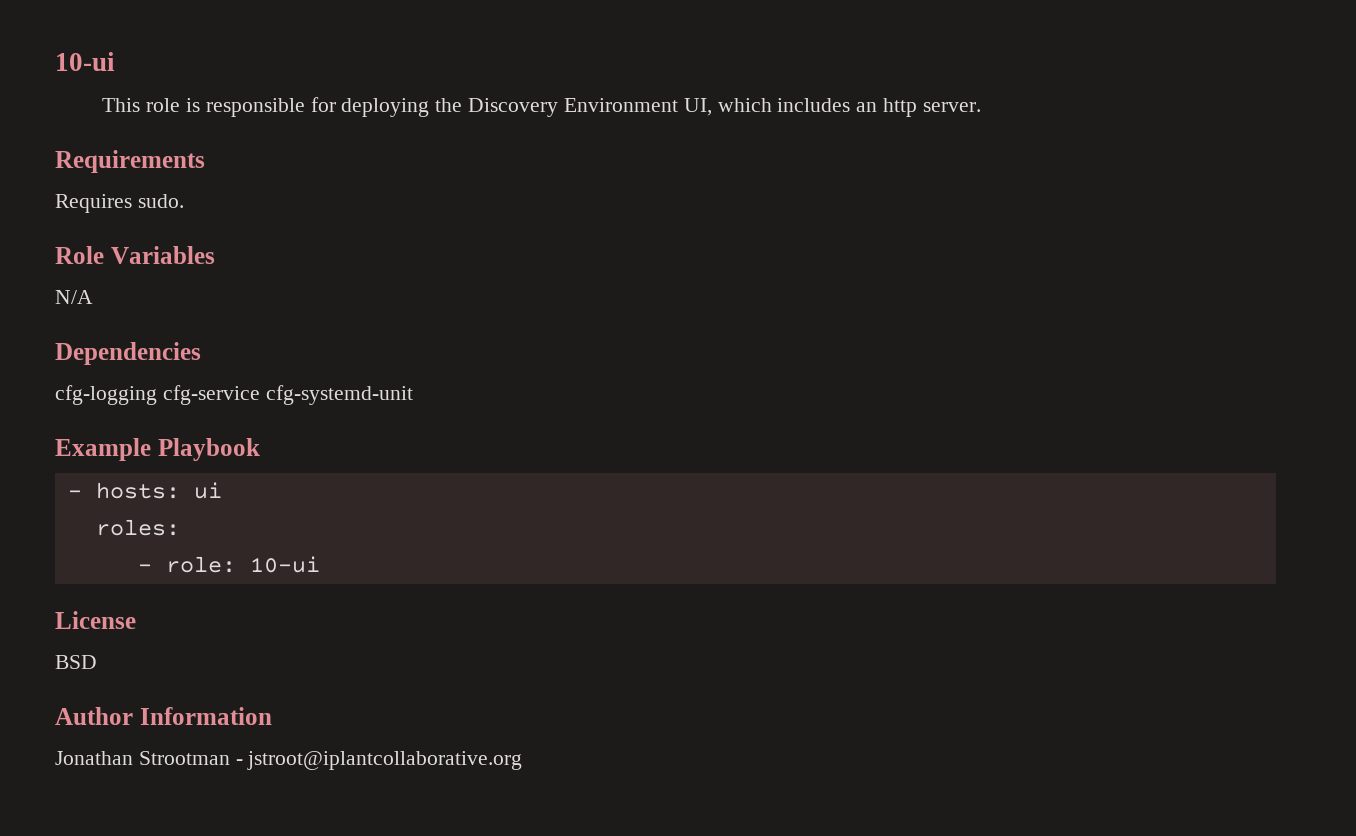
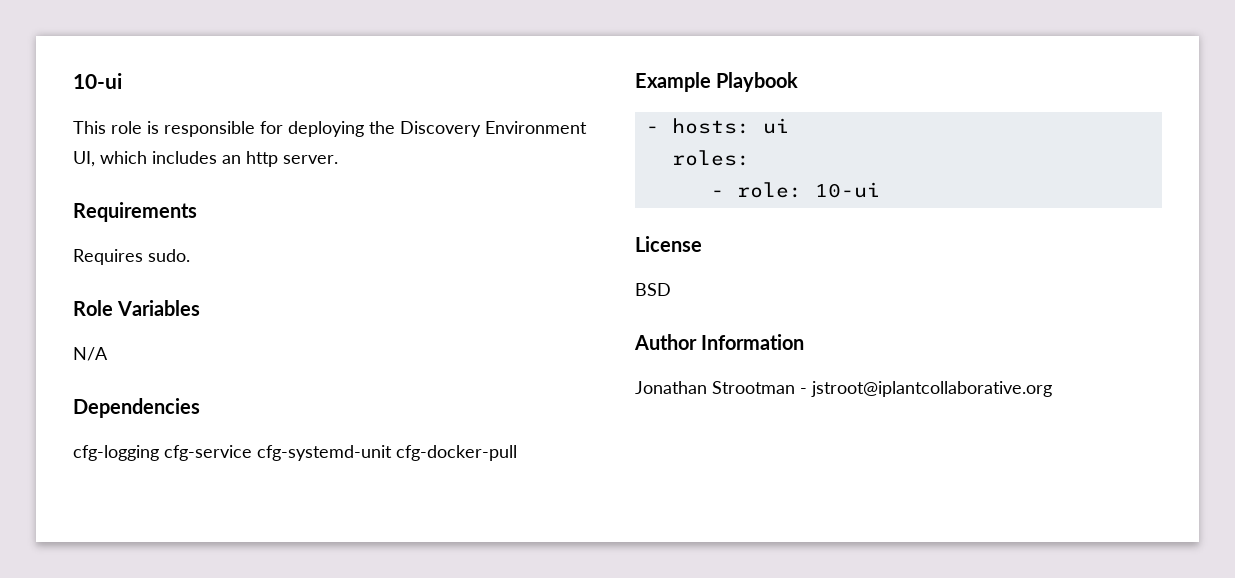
- cfg-logging cfg-service cfg-systemd-unit
+ cfg-logging cfg-service cfg-systemd-unit cfg-docker-pull

